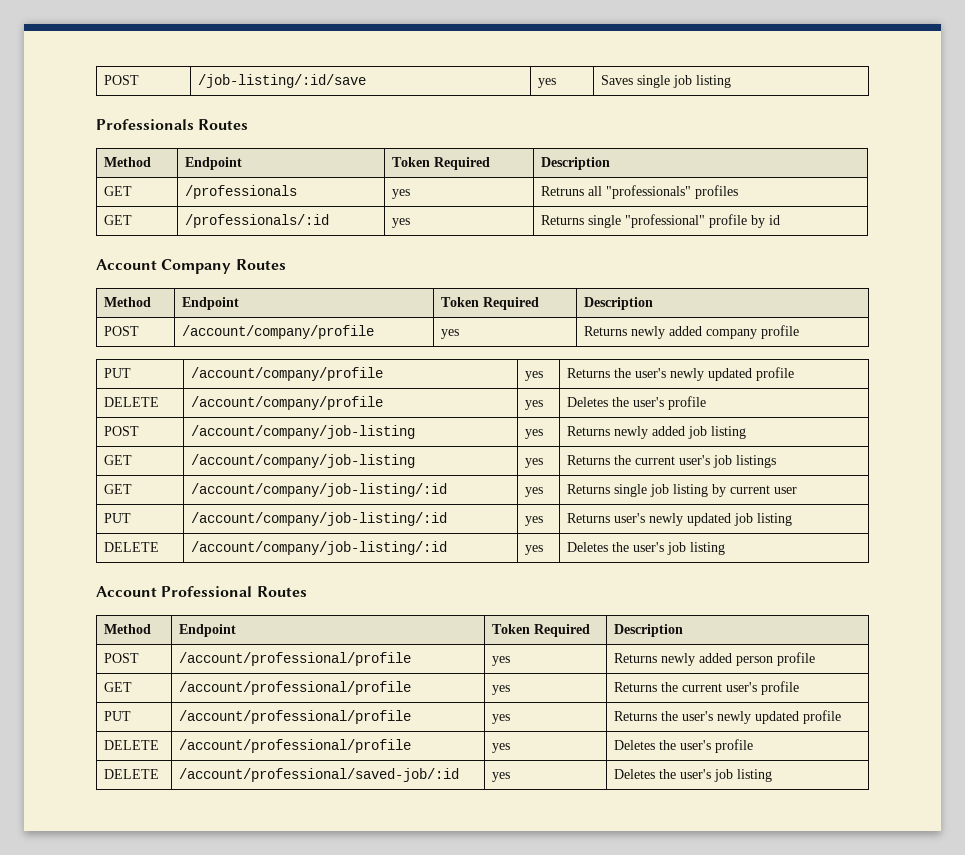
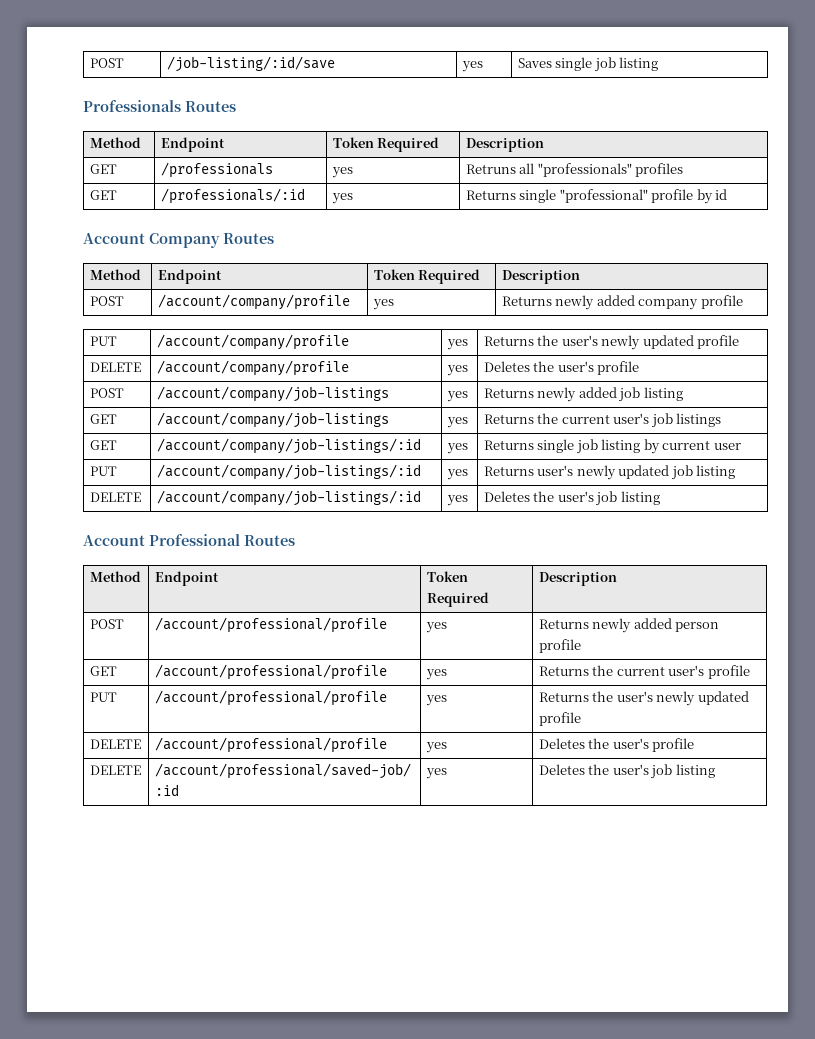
- POST | /account/company/job-listing | yes | Returns newly added job listing
+ POST | /account/company/job-listings | yes | Returns newly added job listing
- GET | /account/company/job-listing | yes | Returns the current user's job listings
+ GET | /account/company/job-listings | yes | Returns the current user's job listings
- GET | /account/company/job-listing/:id | yes | Returns single job listing by current user
+ GET | /account/company/job-listings/:id | yes | Returns single job listing by current user
- PUT | /account/company/job-listing/:id | yes | Returns user's newly updated job listing
+ PUT | /account/company/job-listings/:id | yes | Returns user's newly updated job listing
- DELETE | /account/company/job-listing/:id | yes | Deletes the user's job listing
+ DELETE | /account/company/job-listings/:id | yes | Deletes the user's job listing

